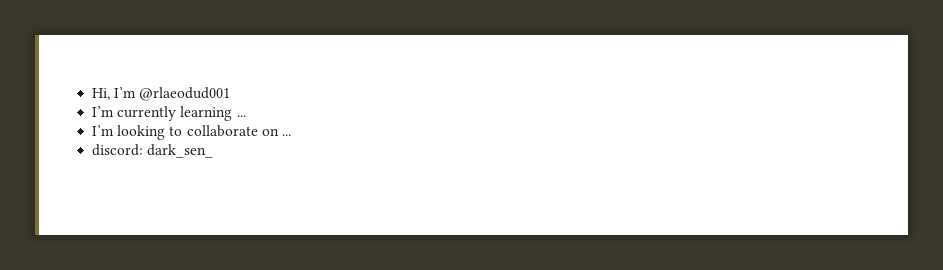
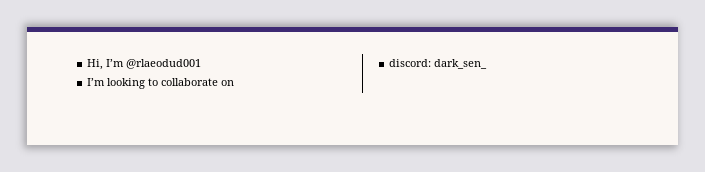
- I’m currently learning ...
- I’m looking to collaborate on ...
+ I’m looking to collaborate on

